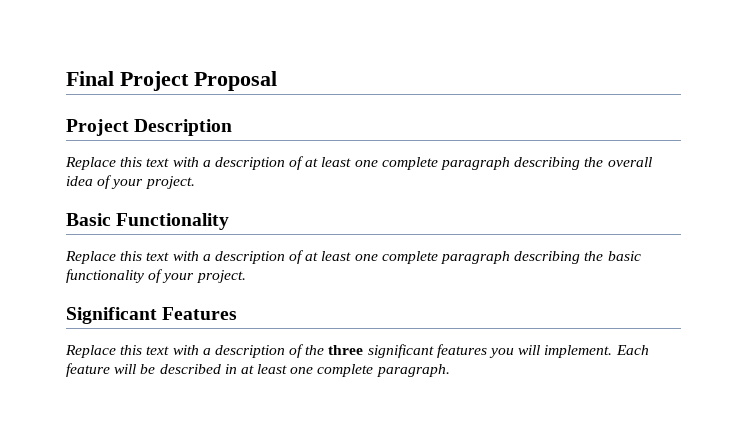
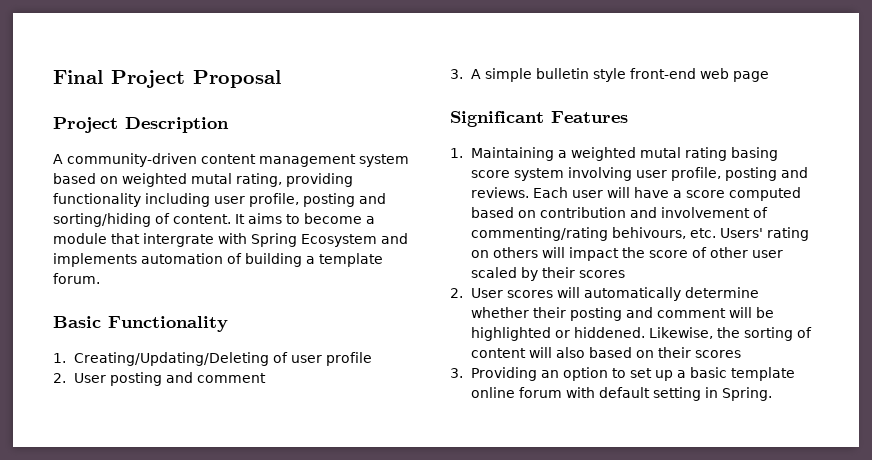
- Replace this text with a description of at least one complete paragraph describing the overall idea of your project.
+ A community-driven content management system based on weighted mutal rating, providing functionality including user profile, posting and sorting/hiding of content. It aims to become a module that intergrate with Spring Ecosystem and implements automation of building a template forum.
  Basic Functionality
- Replace this text with a description of at least one complete paragraph describing the basic functionality of your project.
+ 1. Creating/Updating/Deleting of user profile
+ 2. User posting and comment
+ 3. A simple bulletin style front-end web page
  Significant Features
- Replace this text with a description of the three significant features you will implement. Each feature will be described in at least one complete paragraph.
+ 1. Maintaining a weighted mutal rating basing score system involving user profile, posting and reviews. Each user will have a score computed based on contribution and involvement of commenting/rating behivours, etc. Users' rating on others will impact the score of other user scaled by their scores
+ 2. User scores will automatically determine whether their posting and comment will be highlighted or hiddened. Likewise, the sorting of content will also based on their scores
+ 3. Providing an option to set up a basic template online forum with default setting in Spring.

